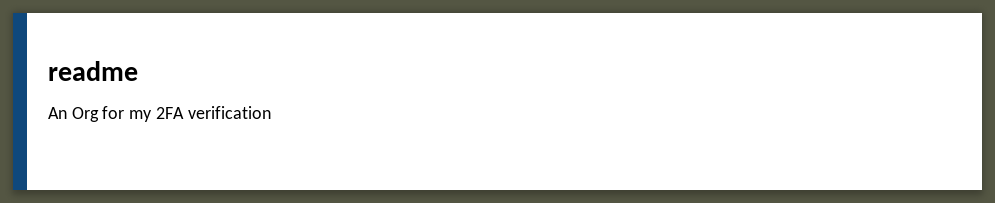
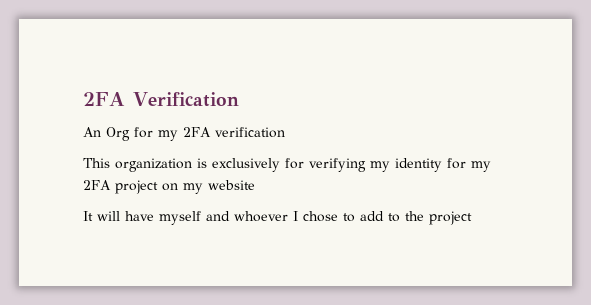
- readme
+ 2FA Verification
+ This organization is exclusively for verifying my identity for my 2FA project on my website
+ It will have myself and whoever I chose to add to the project

